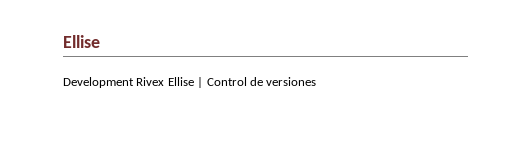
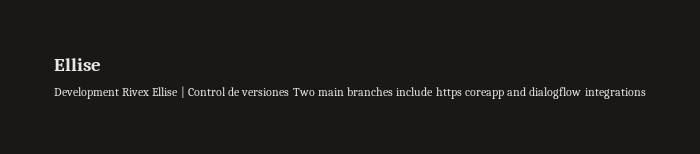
- Development Rivex Ellise | Control de versiones
+ Development Rivex Ellise | Control de versiones Two main branches include https coreapp and dialogflow integrations

